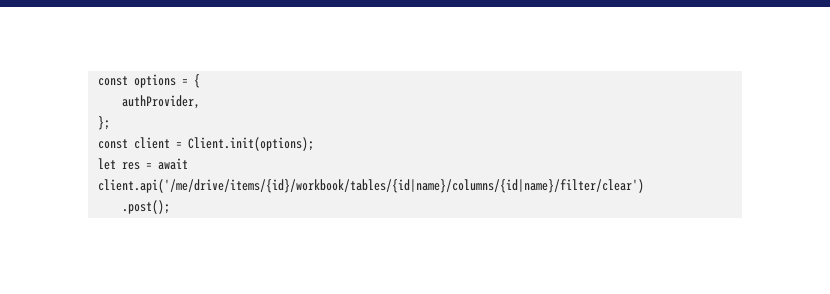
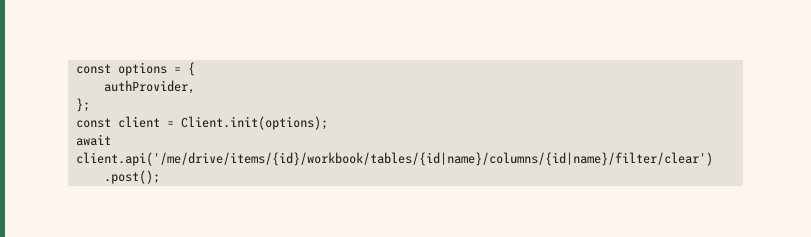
- let res = await client.api('/me/drive/items/{id}/workbook/tables/{id|name}/columns/{id|name}/filter/clear')
+ await client.api('/me/drive/items/{id}/workbook/tables/{id|name}/columns/{id|name}/filter/clear')

